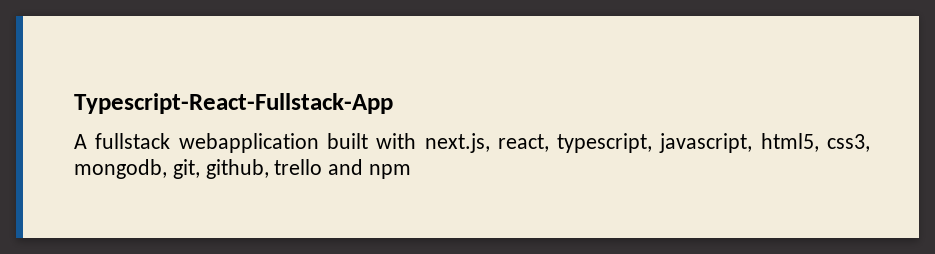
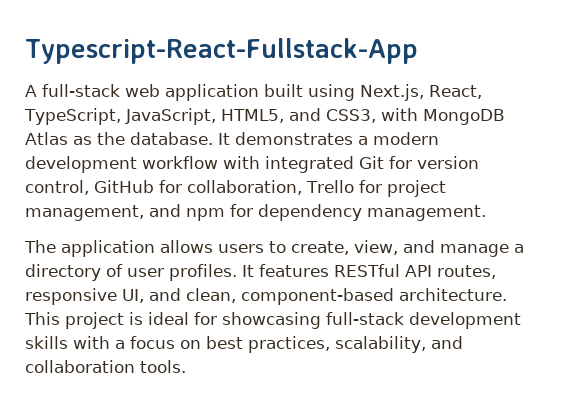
- A fullstack webapplication built with next.js, react, typescript, javascript, html5, css3, mongodb, git, github, trello and npm
+ A full-stack web application built using Next.js, React, TypeScript, JavaScript, HTML5, and CSS3, with MongoDB Atlas as the database. It demonstrates a modern development workflow with integrated Git for version control, GitHub for collaboration, Trello for project management, and npm for dependency management.
+ The application allows users to create, view, and manage a directory of user profiles. It features RESTful API routes, responsive UI, and clean, component-based architecture. This project is ideal for showcasing full-stack development skills with a focus on best practices, scalability, and collaboration tools.

